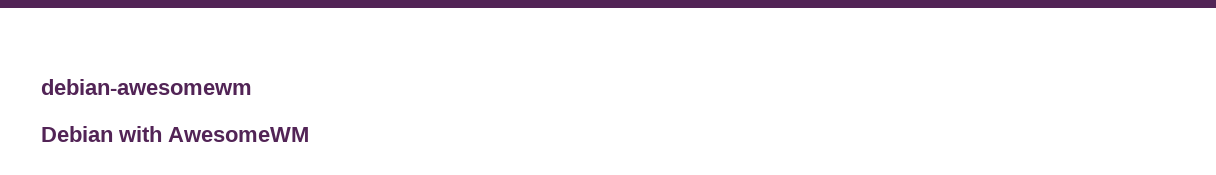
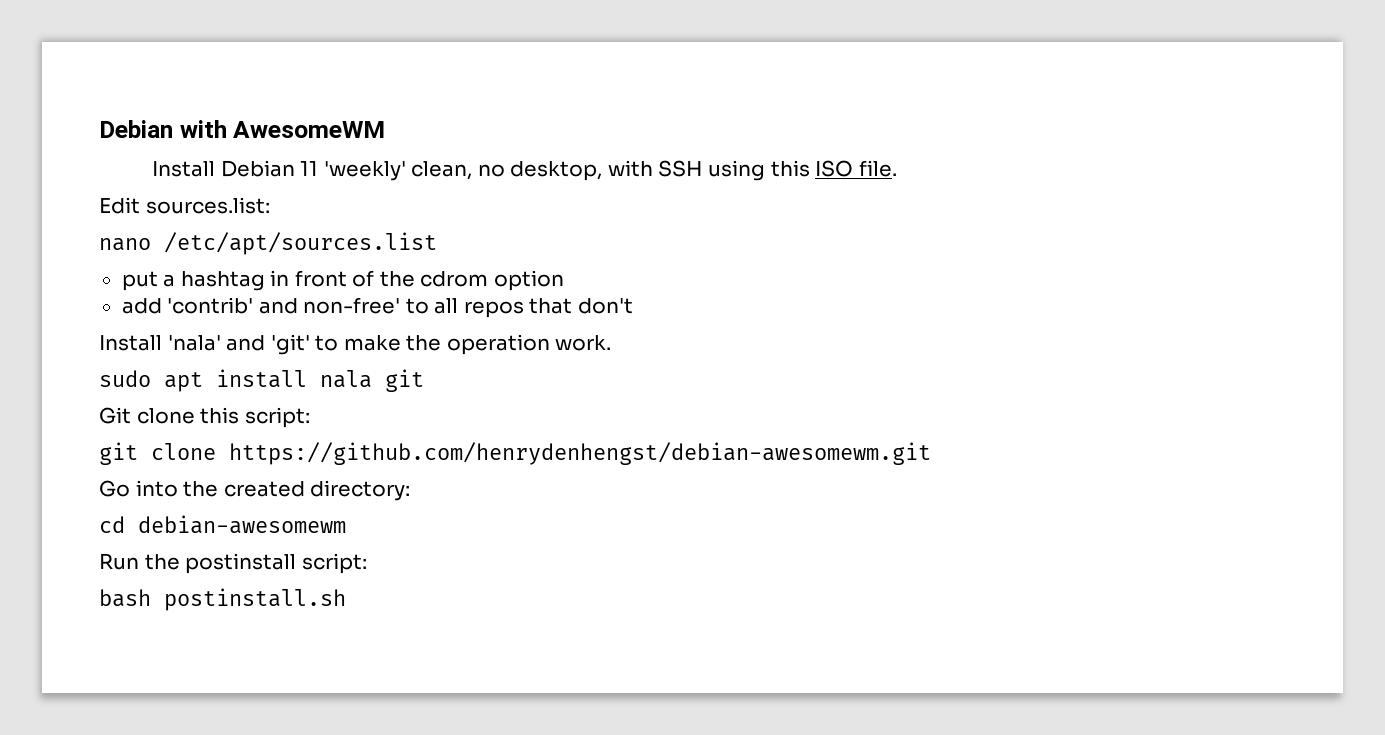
- debian-awesomewm
+ Install Debian 11 'weekly' clean, no desktop, with SSH using this ISO file.
+ Edit sources.list:
+ nano /etc/apt/sources.list
+ put a hashtag in front of the cdrom option
+ add 'contrib' and non-free' to all repos that don't
+ Install 'nala' and 'git' to make the operation work.
+ sudo apt install nala git
+ Git clone this script:
+ git clone https://github.com/henrydenhengst/debian-awesomewm.git
+ Go into the created directory:
+ cd debian-awesomewm
+ Run the postinstall script:
+ bash postinstall.sh

